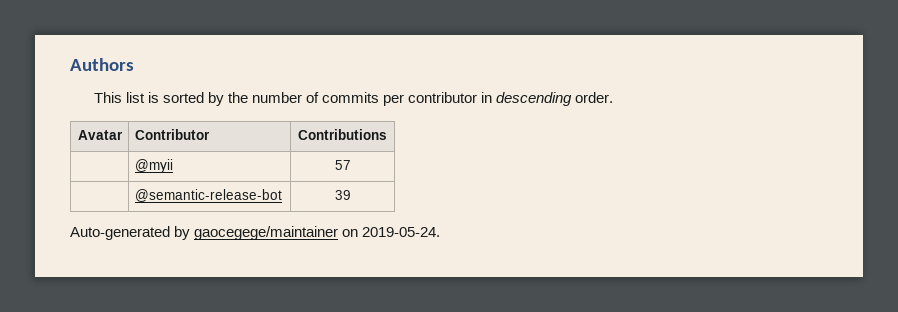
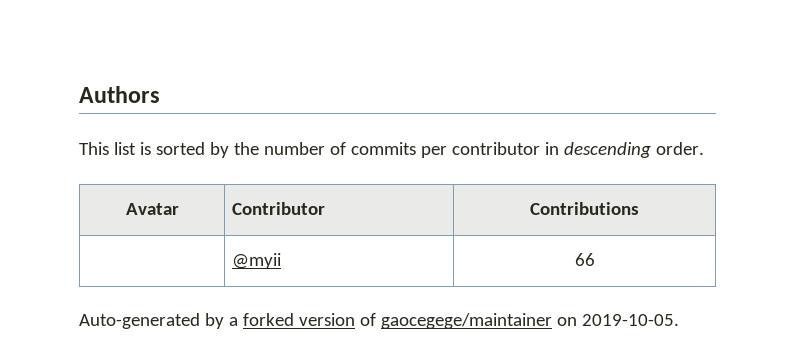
- | @myii | 57
- | @semantic-release-bot | 39
+ | @myii | 66
- Auto-generated by gaocegege/maintainer on 2019-05-24.
+ Auto-generated by a forked version of gaocegege/maintainer on 2019-10-05.

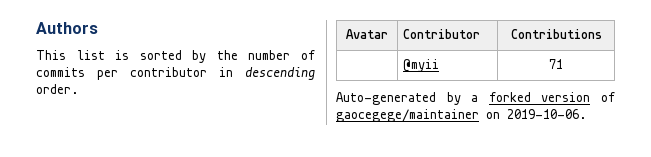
- | @myii | 66
+ | @myii | 71
- Auto-generated by a forked version of gaocegege/maintainer on 2019-10-05.
+ Auto-generated by a forked version of gaocegege/maintainer on 2019-10-06.

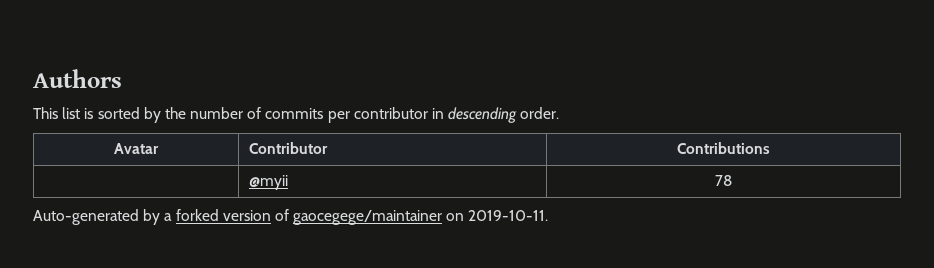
- | @myii | 71
+ | @myii | 78
- Auto-generated by a forked version of gaocegege/maintainer on 2019-10-06.
+ Auto-generated by a forked version of gaocegege/maintainer on 2019-10-11.

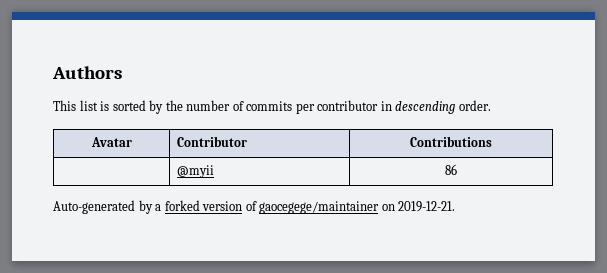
- | @myii | 78
+ | @myii | 86
- Auto-generated by a forked version of gaocegege/maintainer on 2019-10-11.
+ Auto-generated by a forked version of gaocegege/maintainer on 2019-12-21.

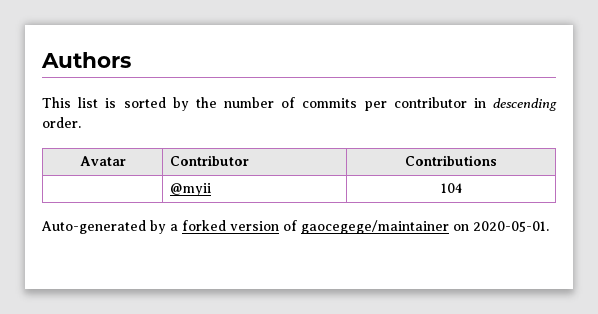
- | @myii | 86
+ | @myii | 104
- Auto-generated by a forked version of gaocegege/maintainer on 2019-12-21.
+ Auto-generated by a forked version of gaocegege/maintainer on 2020-05-01.

